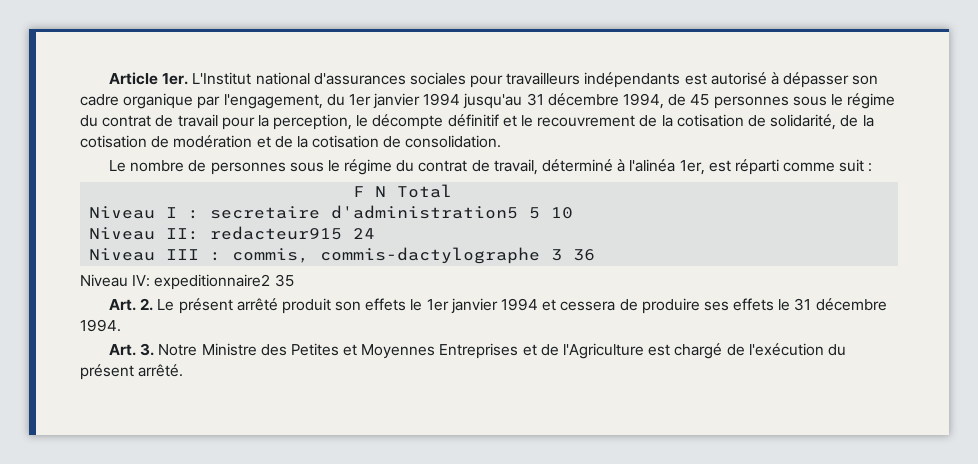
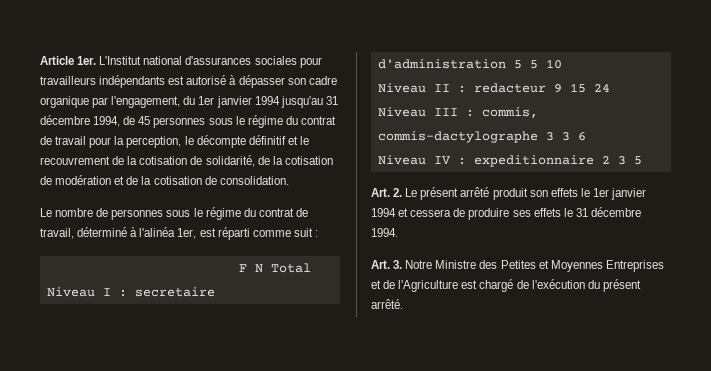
- Niveau I : secretaire d'administration5 5 10
+ Niveau I : secretaire d'administration 5 5 10
- Niveau II: redacteur915 24
+ Niveau II : redacteur 9 15 24
- Niveau III : commis, commis-dactylographe 3 36
- Niveau IV: expeditionnaire2 35
+ Niveau III : commis, commis-dactylographe 3 3 6
+ Niveau IV : expeditionnaire 2 3 5

